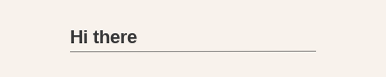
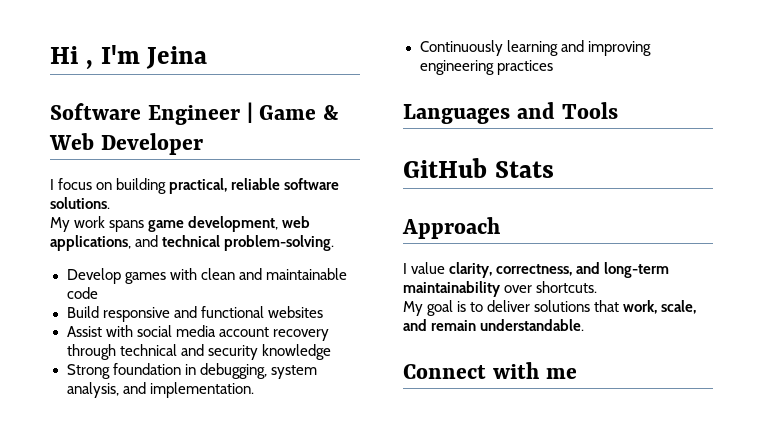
- Hi there
+ Hi , I'm Jeina
+ Software Engineer | Game & Web Developer
+ I focus on building practical, reliable software solutions.
+ My work spans game development, web applications, and technical problem-solving.
+ Develop games with clean and maintainable code
+ Build responsive and functional websites
+ Assist with social media account recovery through technical and security knowledge
+ Strong foundation in debugging, system analysis, and implementation.
+ Continuously learning and improving engineering practices
+ Languages and Tools
+ GitHub Stats
+ Approach
+ I value clarity, correctness, and long-term maintainability over shortcuts.
+ My goal is to deliver solutions that work, scale, and remain understandable.
+ Connect with me

